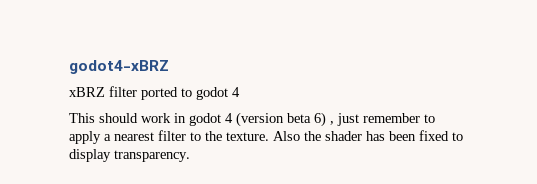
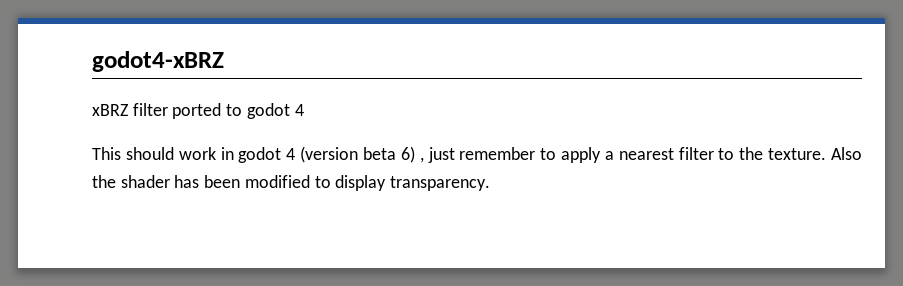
- Also the shader has been fixed to display transparency.
+ Also the shader has been modified to display transparency.

